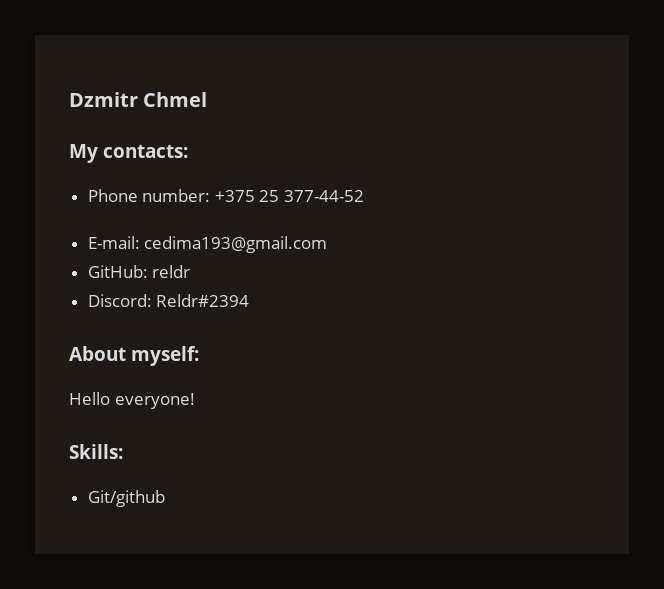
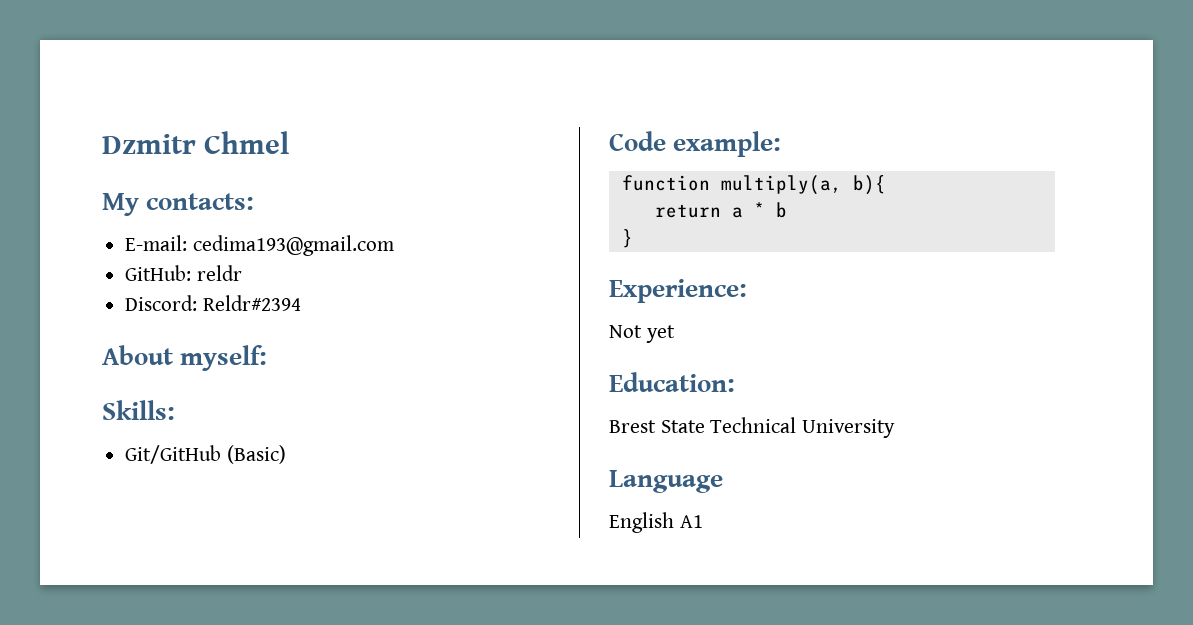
- Phone number: +375 25 377-44-52
- Hello everyone!
- Git/github
+ Git/GitHub (Basic)
+ Code example:
+ function multiply(a, b){
+ return a * b
+ }
+ Experience:
+ Not yet
+ Education:
+ Brest State Technical University
+ Language
+ English A1

